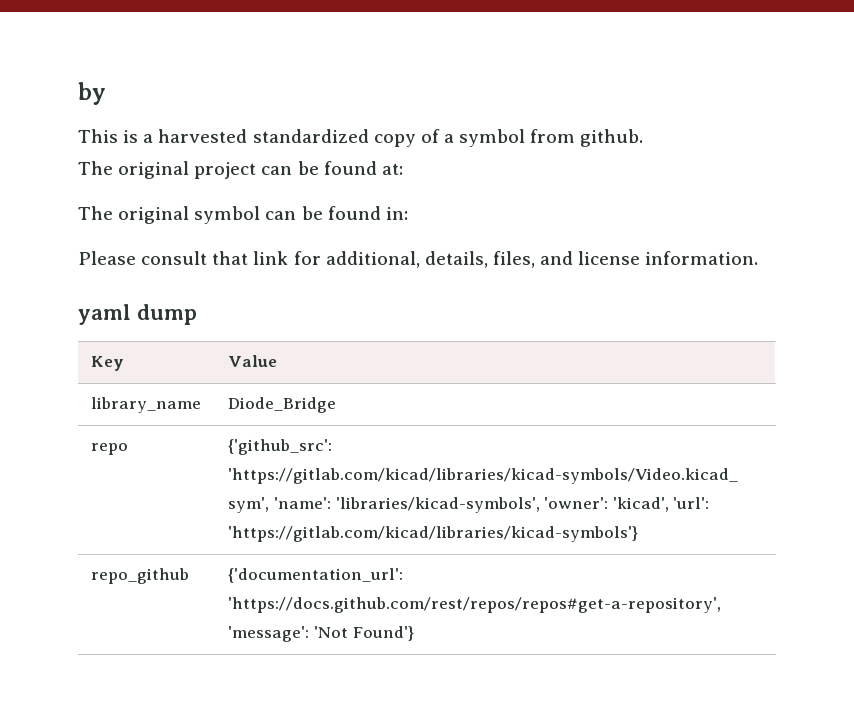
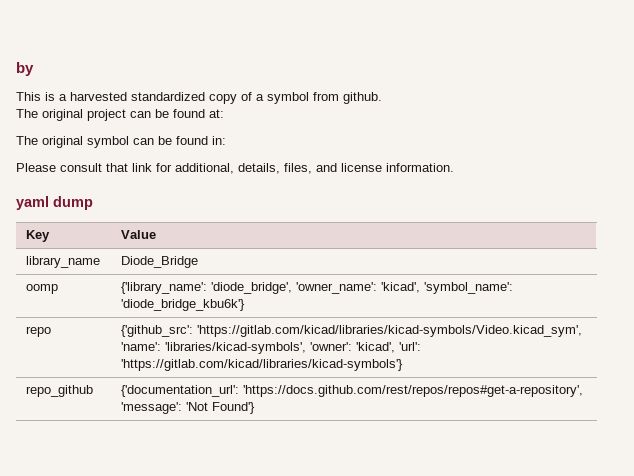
+ oomp | {'library_name': 'diode_bridge', 'owner_name': 'kicad', 'symbol_name': 'diode_bridge_kbu6k'}

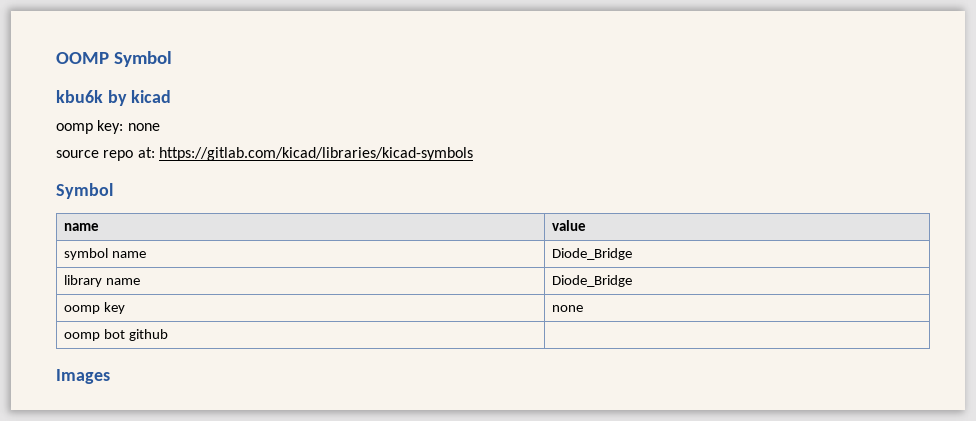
- by
- This is a harvested standardized copy of a symbol from github.
- The original project can be found at:
- The original symbol can be found in:
- Please consult that link for additional, details, files, and license information.
- yaml dump
- Key | Value
- library_name | Diode_Bridge
- oomp | {'library_name': 'diode_bridge', 'owner_name': 'kicad', 'symbol_name': 'diode_bridge_kbu6k'}
- repo | {'github_src': 'https://gitlab.com/kicad/libraries/kicad-symbols/Video.kicad_sym', 'name': 'libraries/kicad-symbols', 'owner': 'kicad', 'url': 'https://gitlab.com/kicad/libraries/kicad-symbols'}
- repo_github | {'documentation_url': 'https://docs.github.com/rest/repos/repos#get-a-repository', 'message': 'Not Found'}
+ OOMP Symbol
+ kbu6k by kicad
+ oomp key: none
+ source repo at: https://gitlab.com/kicad/libraries/kicad-symbols
+ Symbol
+ name | value
+ symbol name | Diode_Bridge
+ library name | Diode_Bridge
+ oomp key | none
+ oomp bot github |
+ Images

